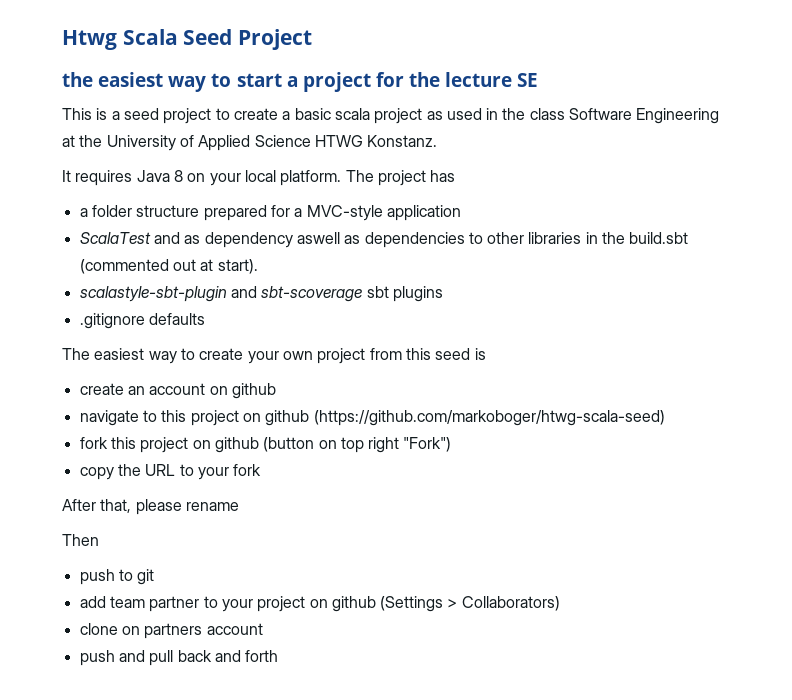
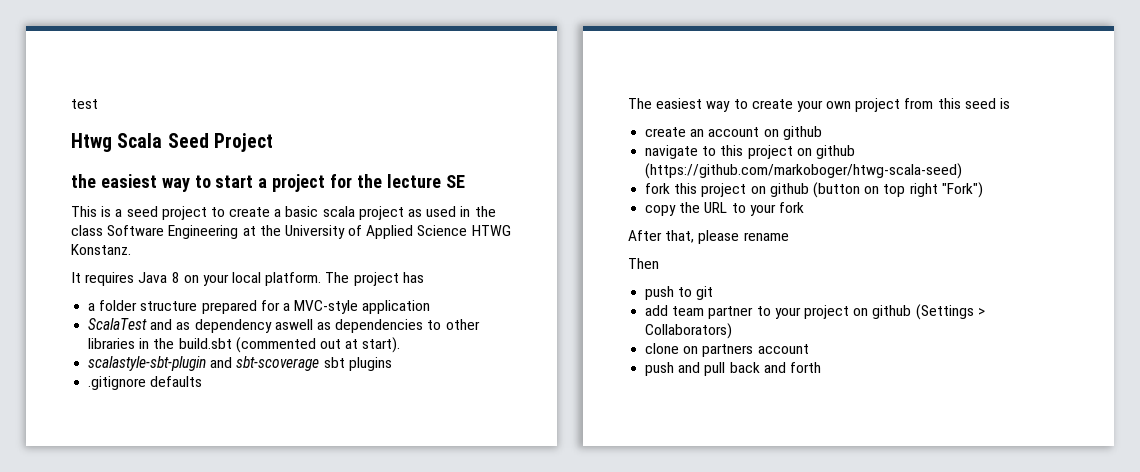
+ test

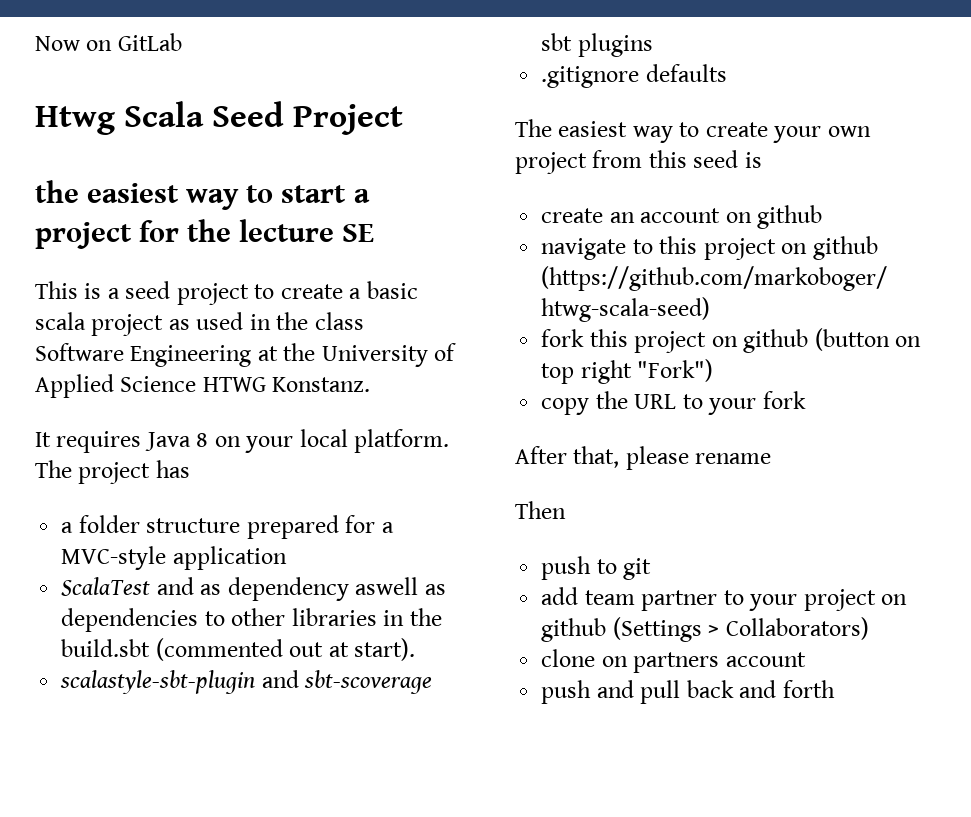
- test
+ Now on GitLab

